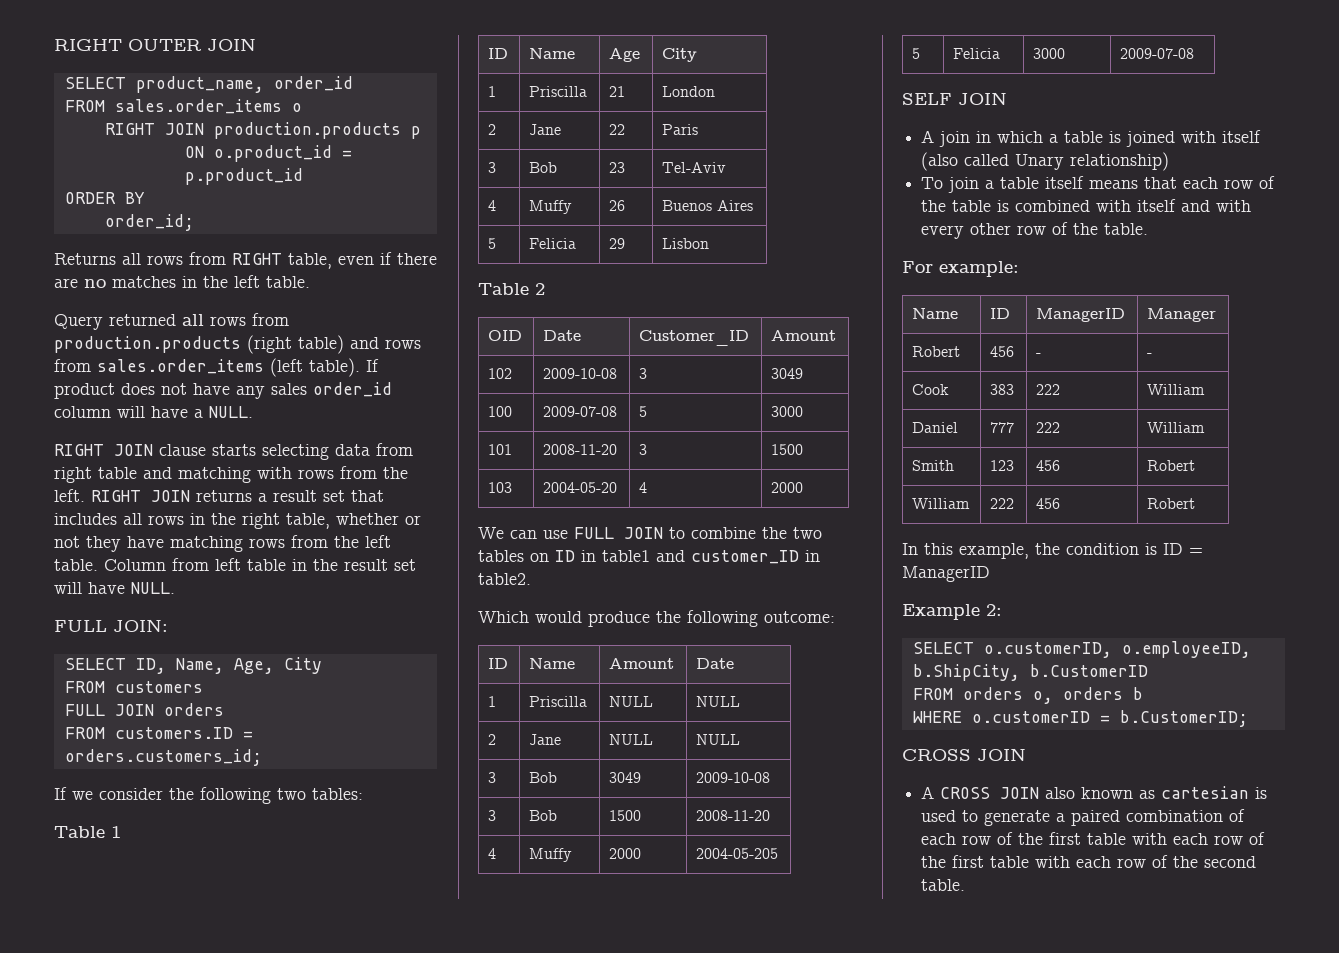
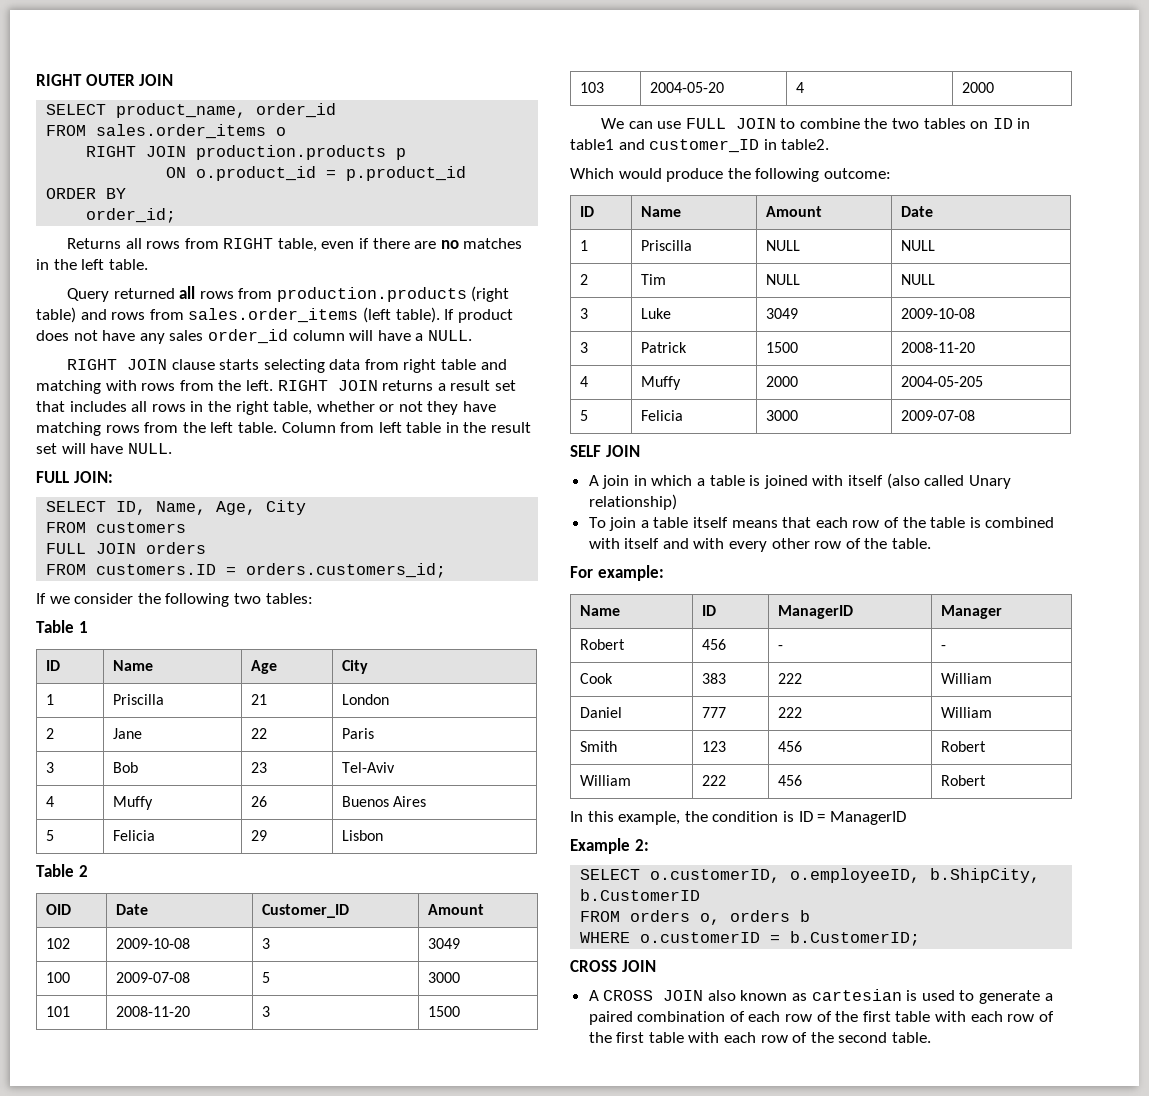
- 2 | Jane | NULL | NULL
+ 2 | Tim | NULL | NULL
- 3 | Bob | 3049 | 2009-10-08
+ 3 | Luke | 3049 | 2009-10-08
- 3 | Bob | 1500 | 2008-11-20
+ 3 | Patrick | 1500 | 2008-11-20

